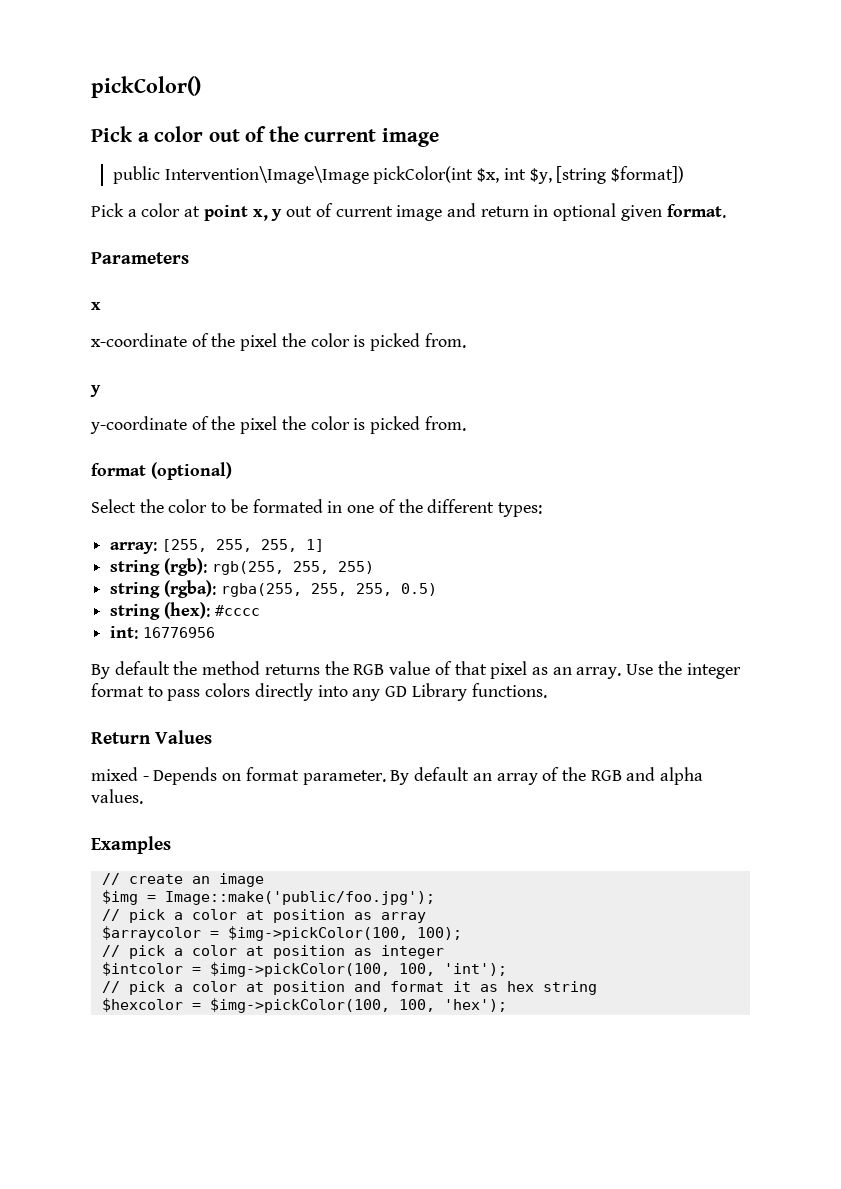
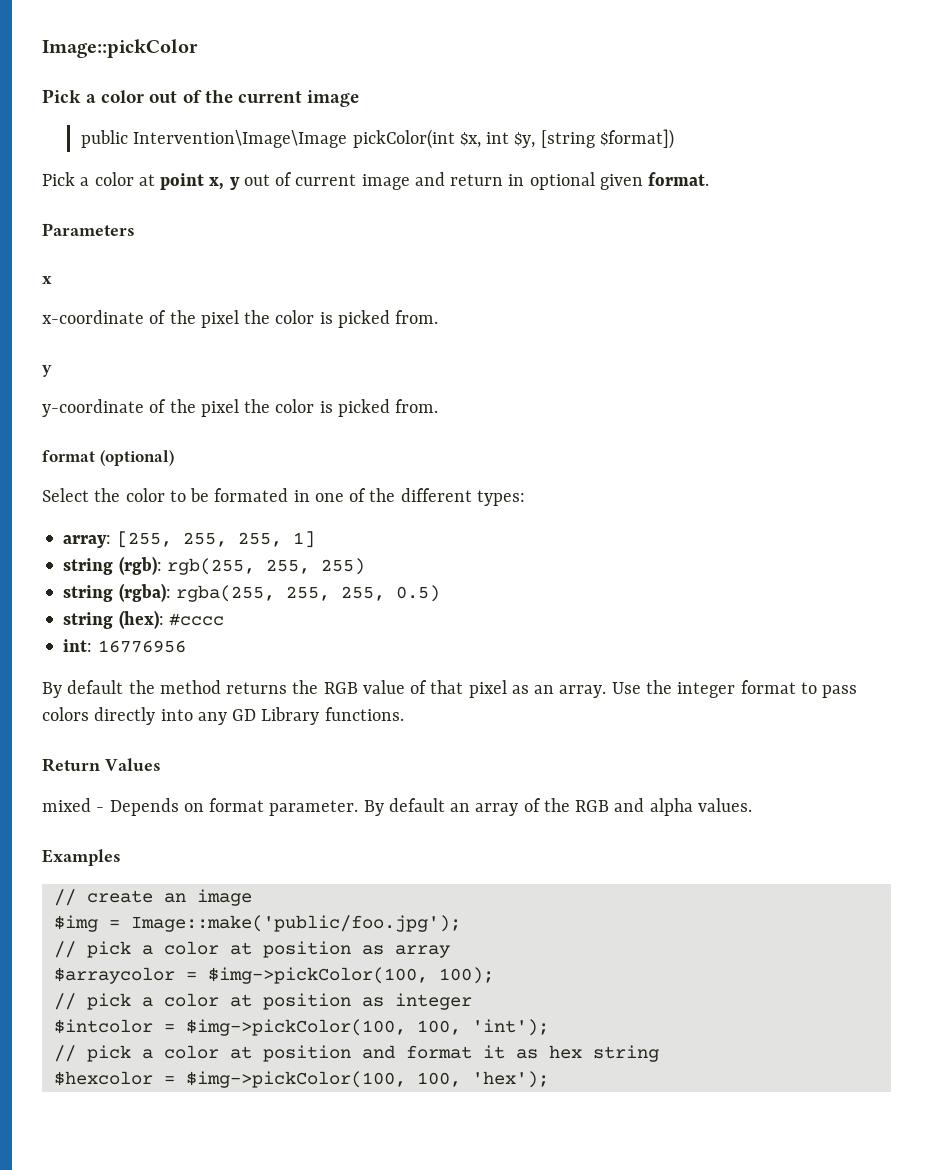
- pickColor()
+ Image::pickColor

